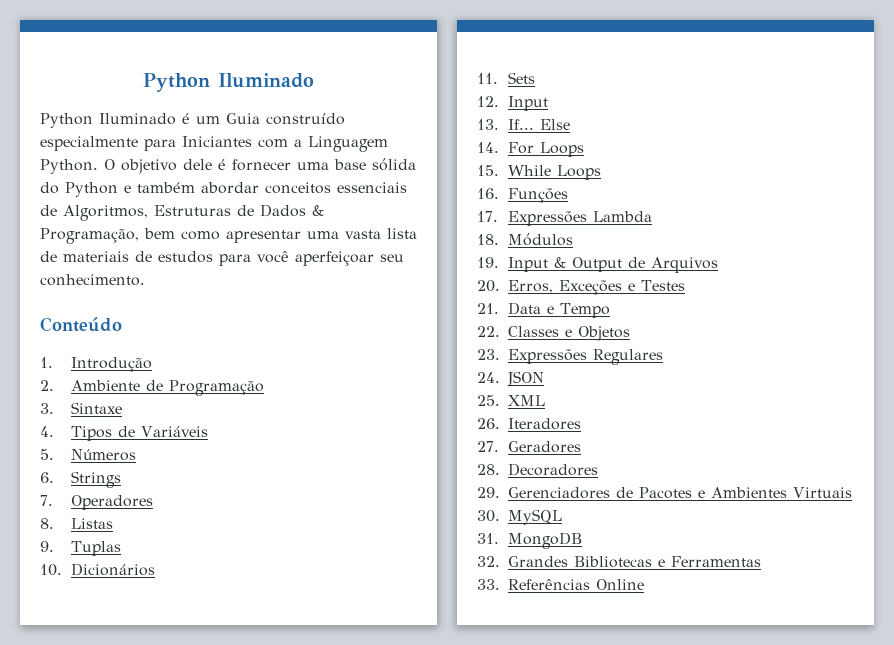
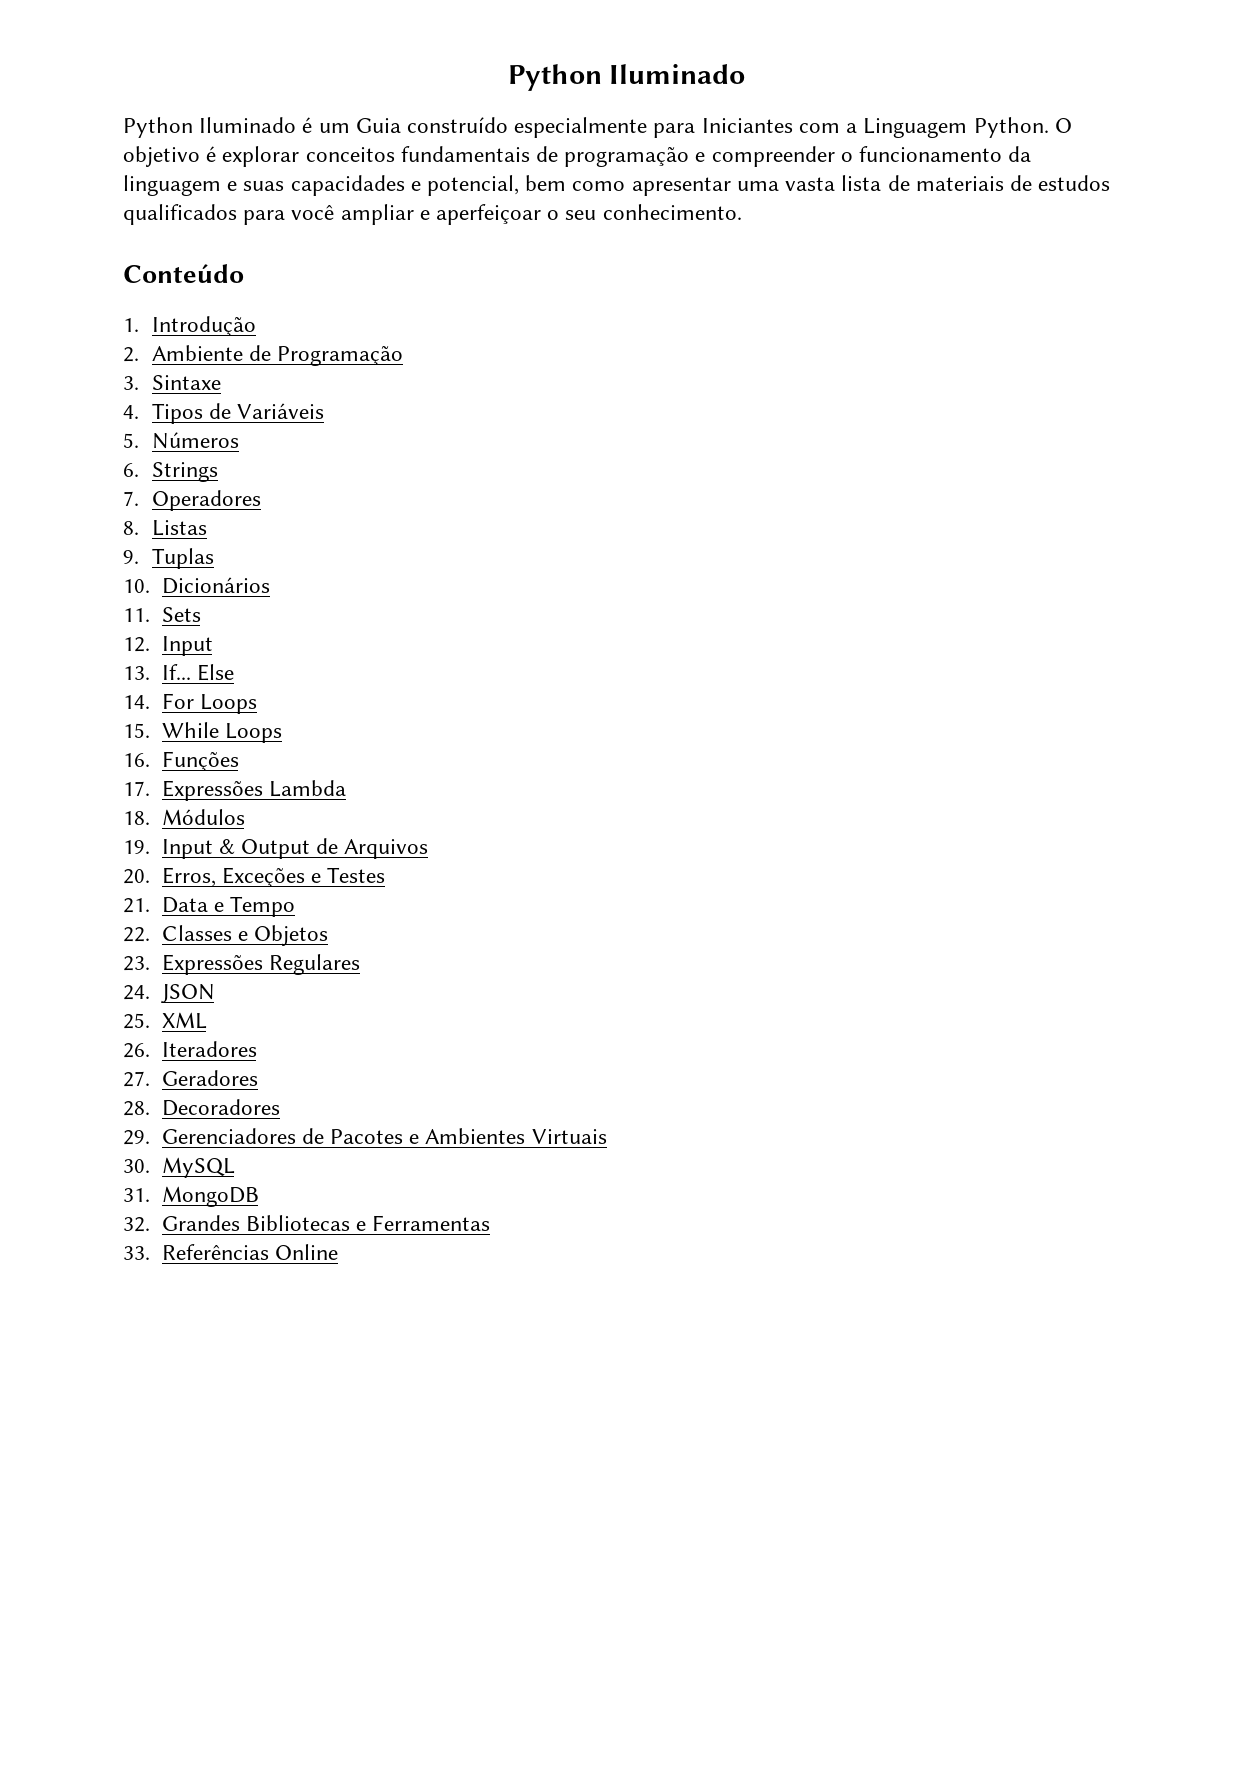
- O objetivo dele é fornecer uma base sólida do Python e também abordar conceitos essenciais de Algoritmos, Estruturas de Dados & Programação, bem como apresentar uma vasta lista de materiais de estudos para você aperfeiçoar seu conhecimento.
+ O objetivo é explorar conceitos fundamentais de programação e compreender o funcionamento da linguagem e suas capacidades e potencial, bem como apresentar uma vasta lista de materiais de estudos qualificados para você ampliar e aperfeiçoar o seu conhecimento.

